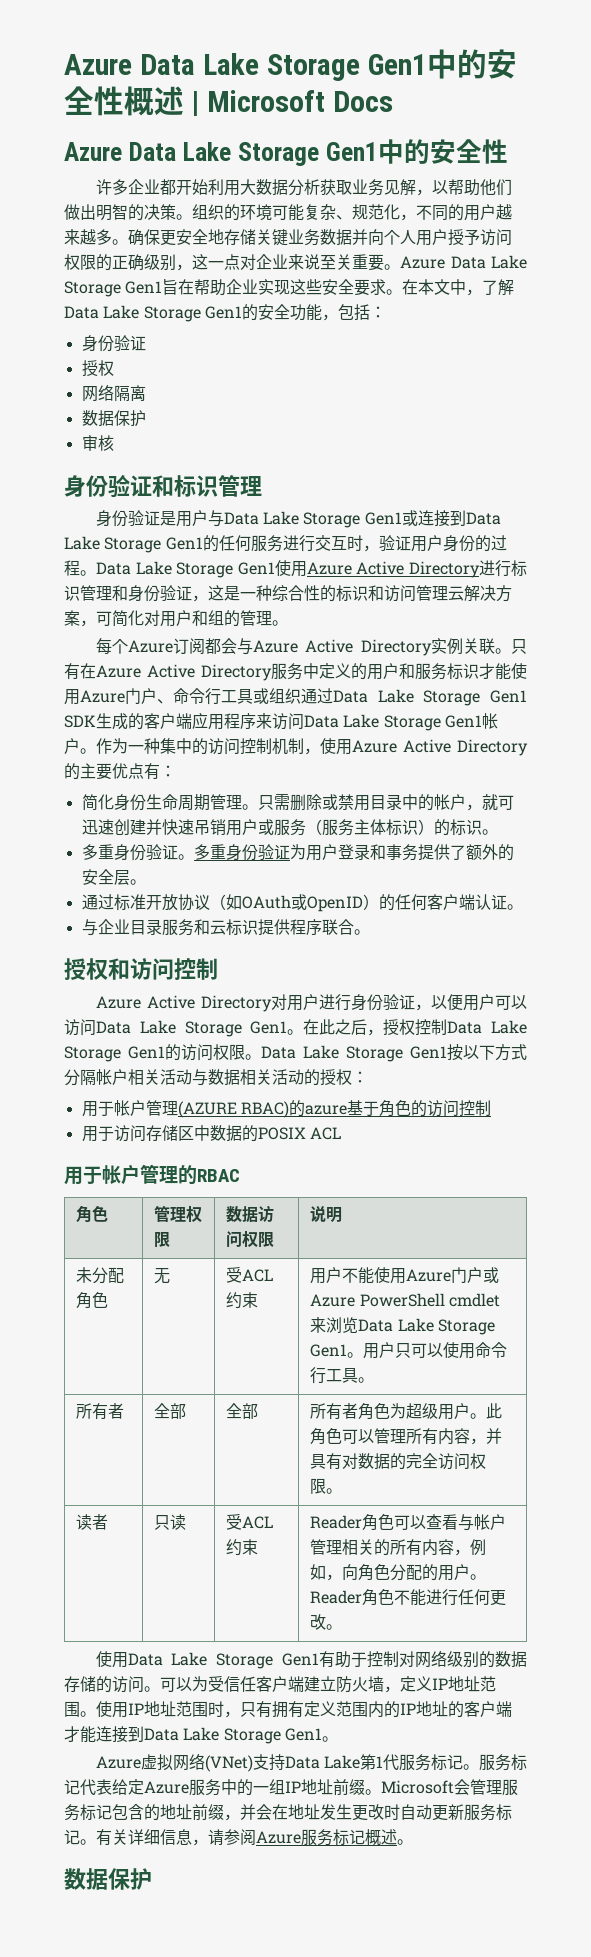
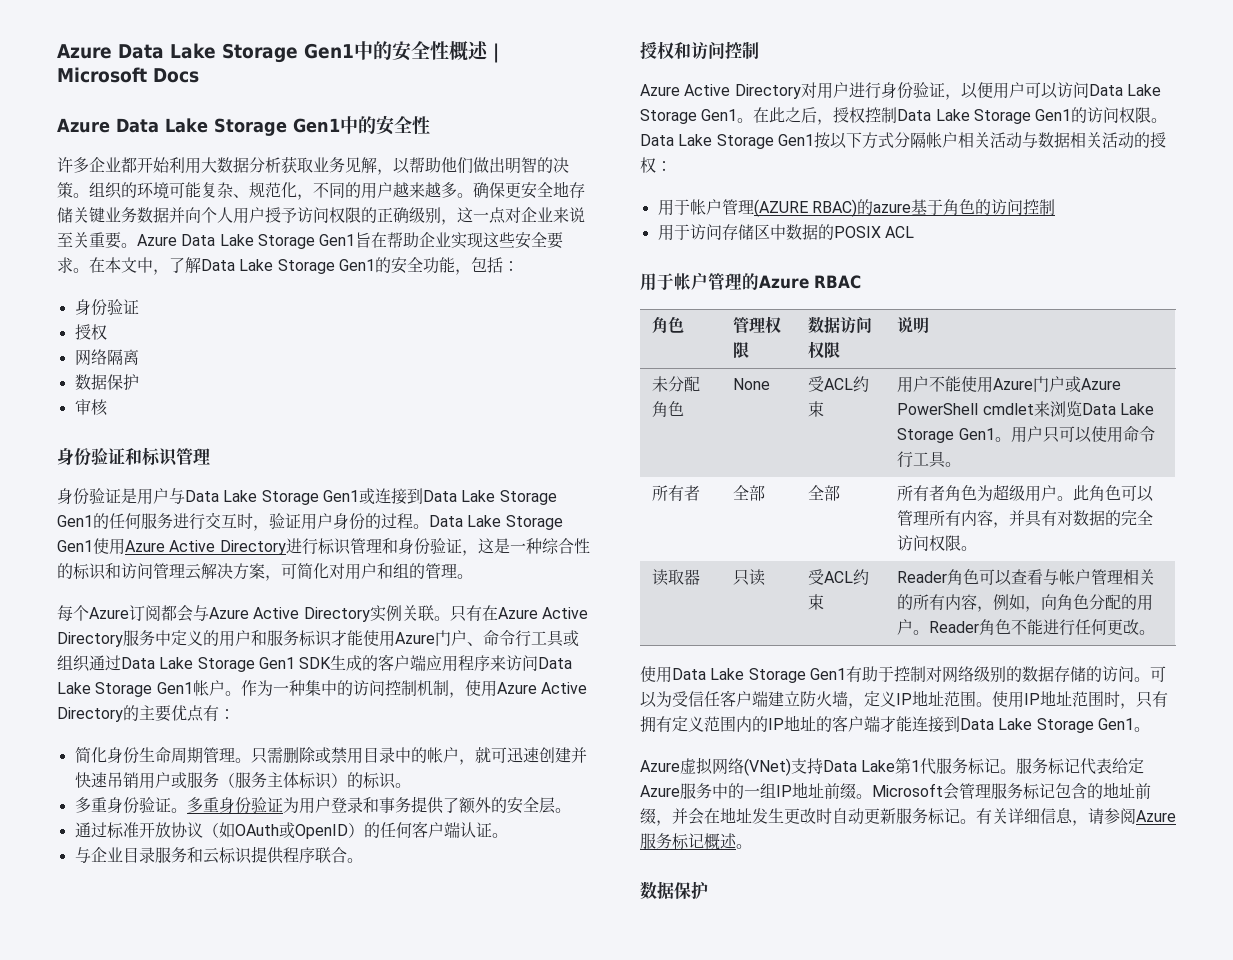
- 用于帐户管理的RBAC
+ 用于帐户管理的Azure RBAC
- 未分配角色 | 无 | 受ACL约束 | 用户不能使用Azure门户或Azure PowerShell cmdlet来浏览Data Lake Storage Gen1。用户只可以使用命令行工具。
+ 未分配角色 | None | 受ACL约束 | 用户不能使用Azure门户或Azure PowerShell cmdlet来浏览Data Lake Storage Gen1。用户只可以使用命令行工具。
- 读者 | 只读 | 受ACL约束 | Reader角色可以查看与帐户管理相关的所有内容，例如，向角色分配的用户。Reader角色不能进行任何更改。
+ 读取器 | 只读 | 受ACL约束 | Reader角色可以查看与帐户管理相关的所有内容，例如，向角色分配的用户。Reader角色不能进行任何更改。

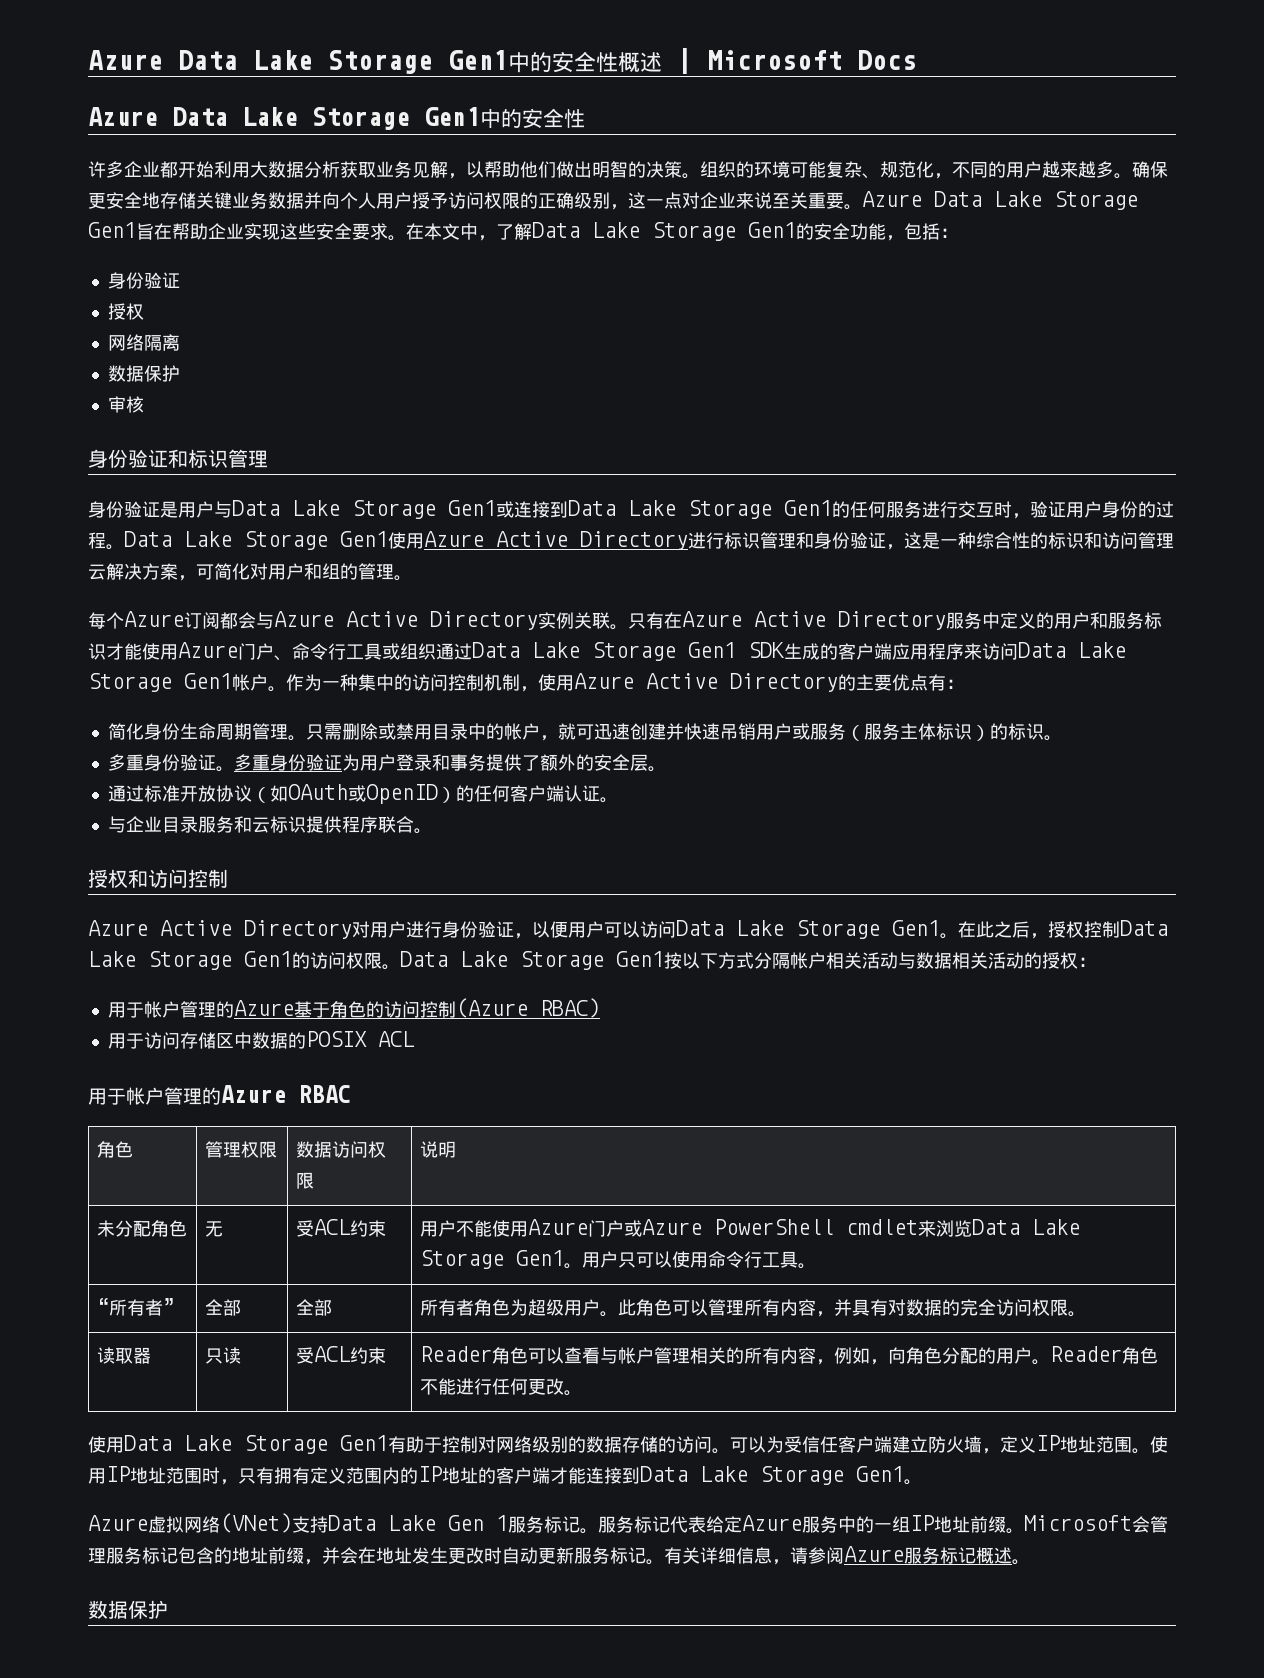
- 用于帐户管理(AZURE RBAC)的azure基于角色的访问控制
+ 用于帐户管理的Azure基于角色的访问控制(Azure RBAC)
- 未分配角色 | None | 受ACL约束 | 用户不能使用Azure门户或Azure PowerShell cmdlet来浏览Data Lake Storage Gen1。用户只可以使用命令行工具。
+ 未分配角色 | 无 | 受ACL约束 | 用户不能使用Azure门户或Azure PowerShell cmdlet来浏览Data Lake Storage Gen1。用户只可以使用命令行工具。
- 所有者 | 全部 | 全部 | 所有者角色为超级用户。此角色可以管理所有内容，并具有对数据的完全访问权限。
+ “所有者” | 全部 | 全部 | 所有者角色为超级用户。此角色可以管理所有内容，并具有对数据的完全访问权限。
- Azure虚拟网络(VNet)支持Data Lake第1代服务标记。
+ Azure虚拟网络(VNet)支持Data Lake Gen 1服务标记。

